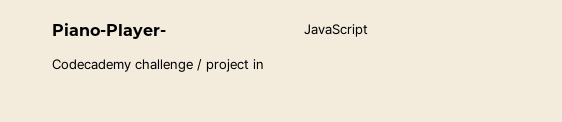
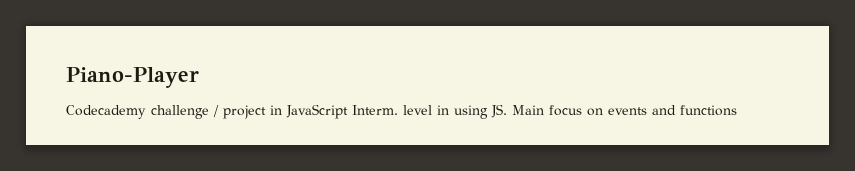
- Piano-Player-
+ Piano-Player
- Codecademy challenge / project in JavaScript
+ Codecademy challenge / project in JavaScript Interm. level in using JS. Main focus on events and functions

